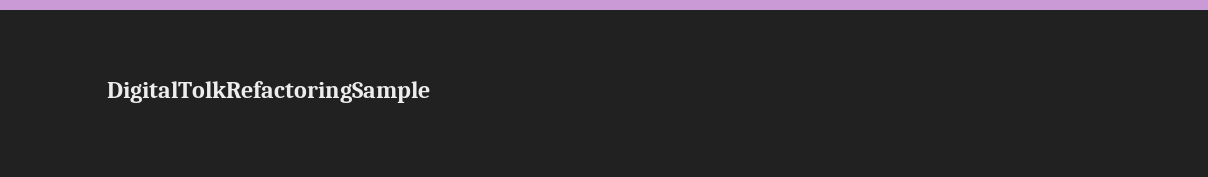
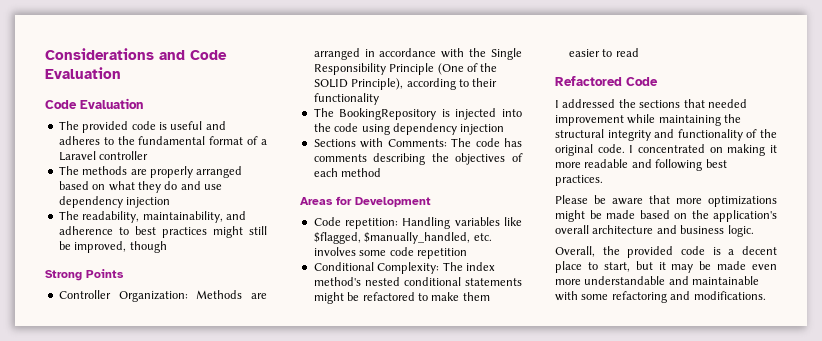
- DigitalTolkRefactoringSample
+ Considerations and Code Evaluation
+ Code Evaluation
+ The provided code is useful and adheres to the fundamental format of a Laravel controller
+ The methods are properly arranged based on what they do and use dependency injection
+ The readability, maintainability, and adherence to best practices might still be improved, though
+ Strong Points
+ Controller Organization: Methods are arranged in accordance with the Single Responsibility Principle (One of the SOLID Principle), according to their functionality
+ The BookingRepository is injected into the code using dependency injection
+ Sections with Comments: The code has comments describing the objectives of each method
+ Areas for Development
+ Code repetition: Handling variables like $flagged, $manually_handled, etc. involves some code repetition
+ Conditional Complexity: The index method's nested conditional statements might be refactored to make them easier to read
+ Refactored Code
+ I addressed the sections that needed improvement while maintaining the structural integrity and functionality of the original code. I concentrated on making it more readable and following best practices.
+ Please be aware that more optimizations might be made based on the application's overall architecture and business logic.
+ Overall, the provided code is a decent place to start, but it may be made even more understandable and maintainable with some refactoring and modifications.

